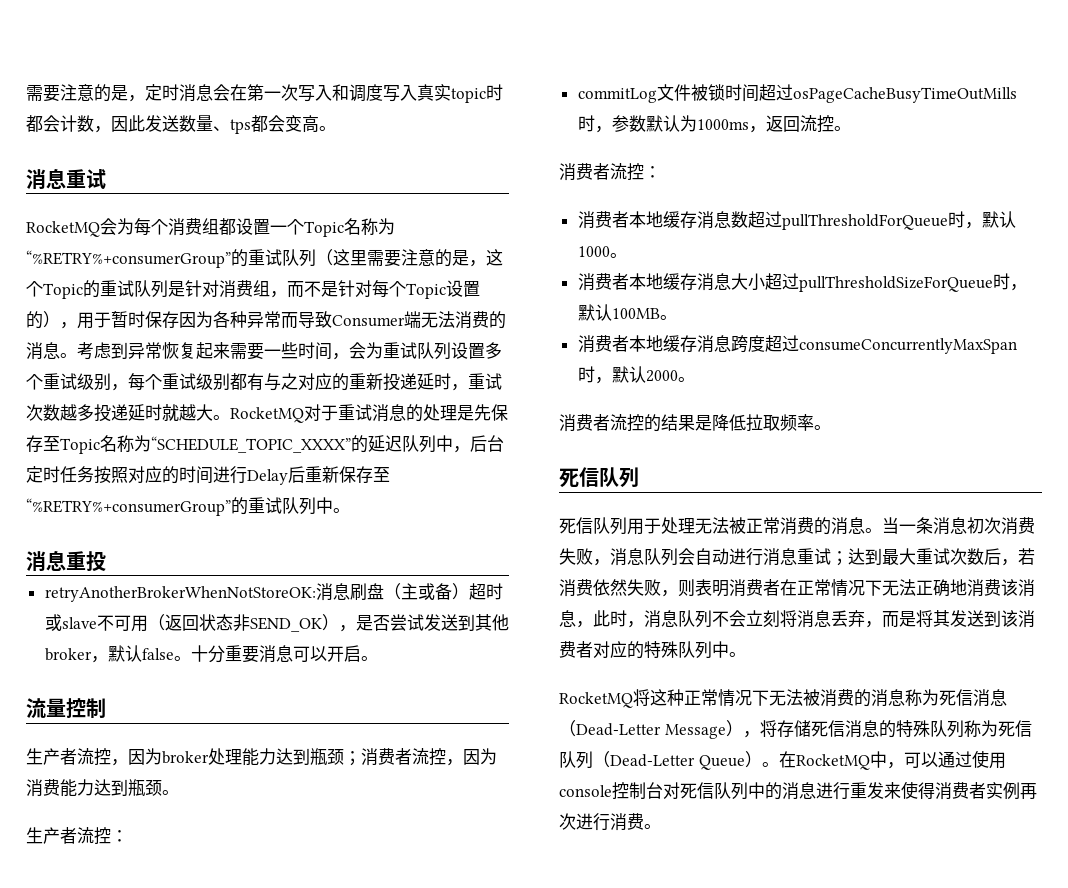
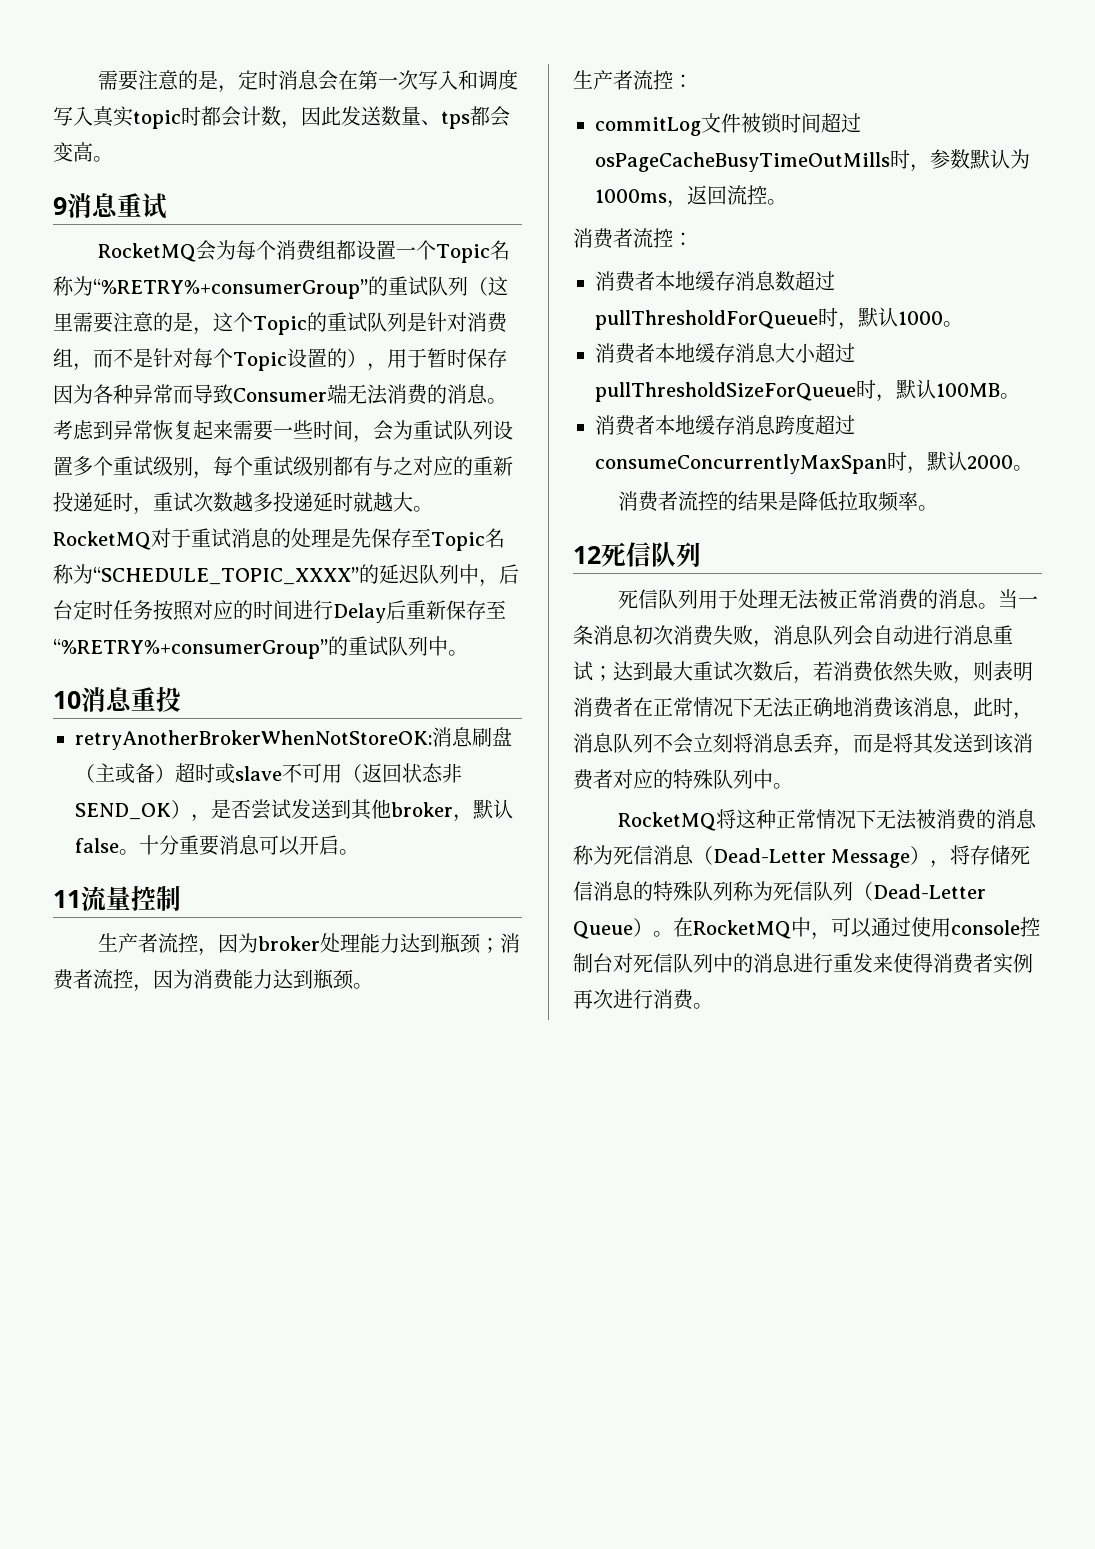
  需要注意的是，定时消息会在第一次写入和调度写入真实topic时都会计数，因此发送数量、tps都会变高。
- 消息重试
+ 9消息重试
- 消息重投
+ 10消息重投
- 流量控制
+ 11流量控制
  消费者流控的结果是降低拉取频率。
- 死信队列
+ 12死信队列

